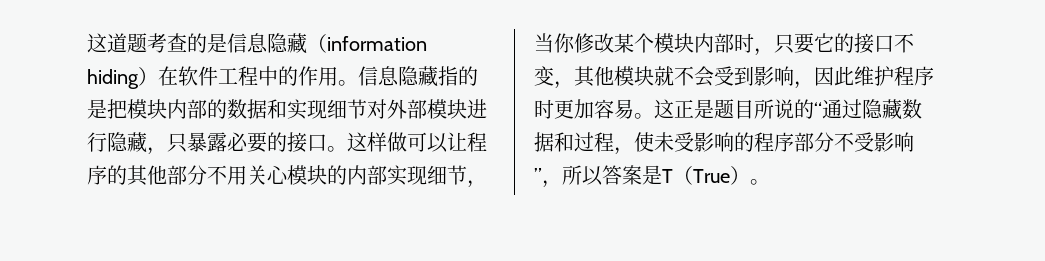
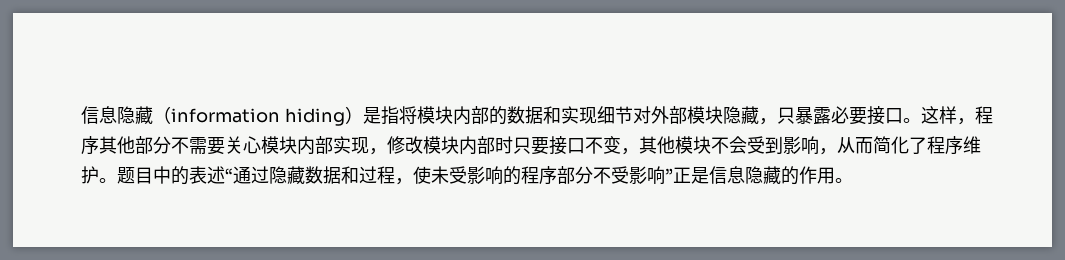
- 这道题考查的是信息隐藏（information hiding）在软件工程中的作用。信息隐藏指的是把模块内部的数据和实现细节对外部模块进行隐藏，只暴露必要的接口。
+ 信息隐藏（information hiding）是指将模块内部的数据和实现细节对外部模块隐藏，只暴露必要接口。
- 这样做可以让程序的其他部分不用关心模块的内部实现细节，当你修改某个模块内部时，只要它的接口不变，其他模块就不会受到影响，因此维护程序时更加容易。这正是题目所说的“通过隐藏数据和过程，使未受影响的程序部分不受影响”，所以答案是T（True）。
+ 这样，程序其他部分不需要关心模块内部实现，修改模块内部时只要接口不变，其他模块不会受到影响，从而简化了程序维护。题目中的表述“通过隐藏数据和过程，使未受影响的程序部分不受影响”正是信息隐藏的作用。

